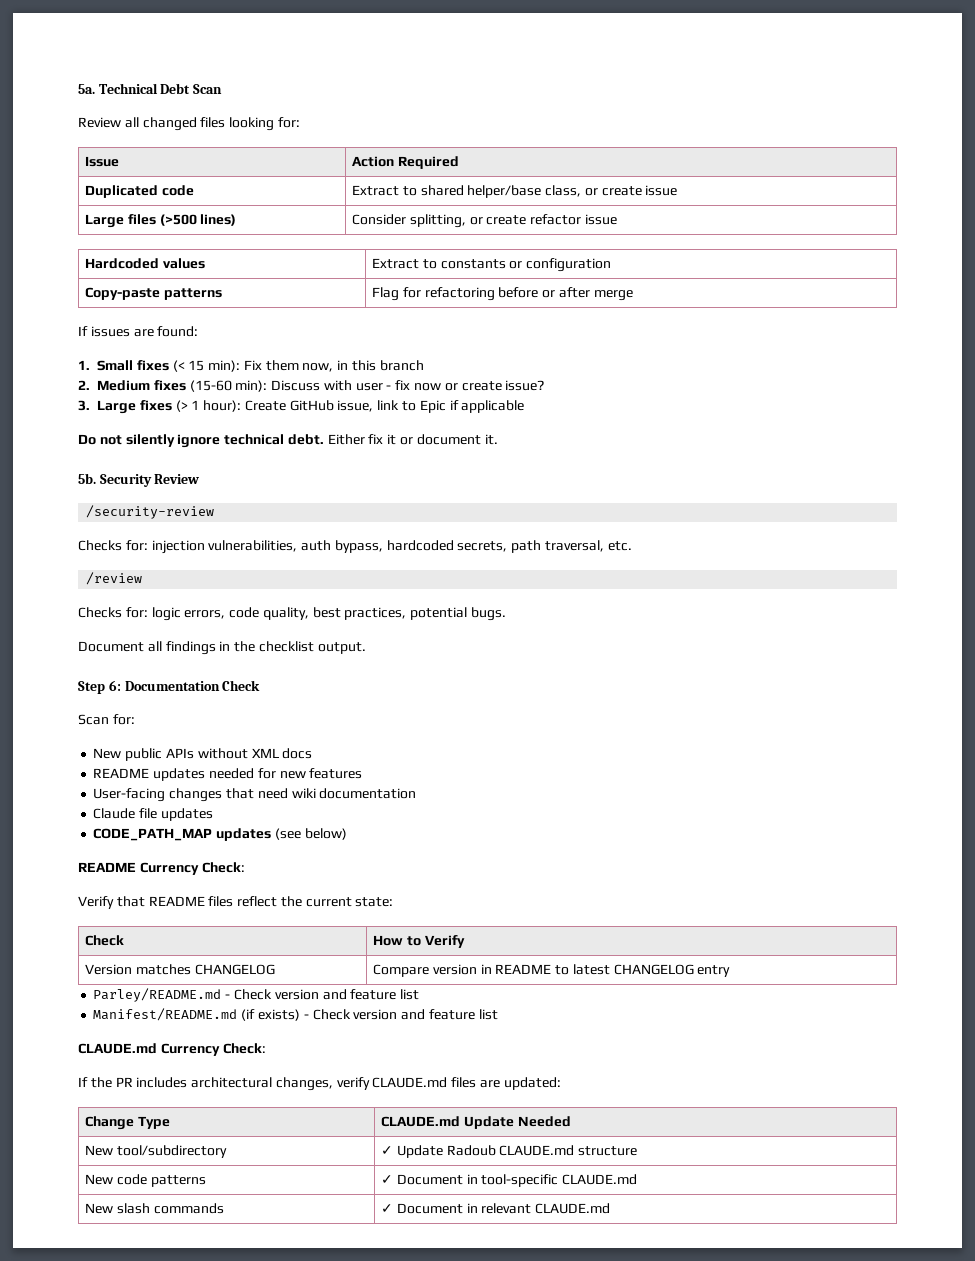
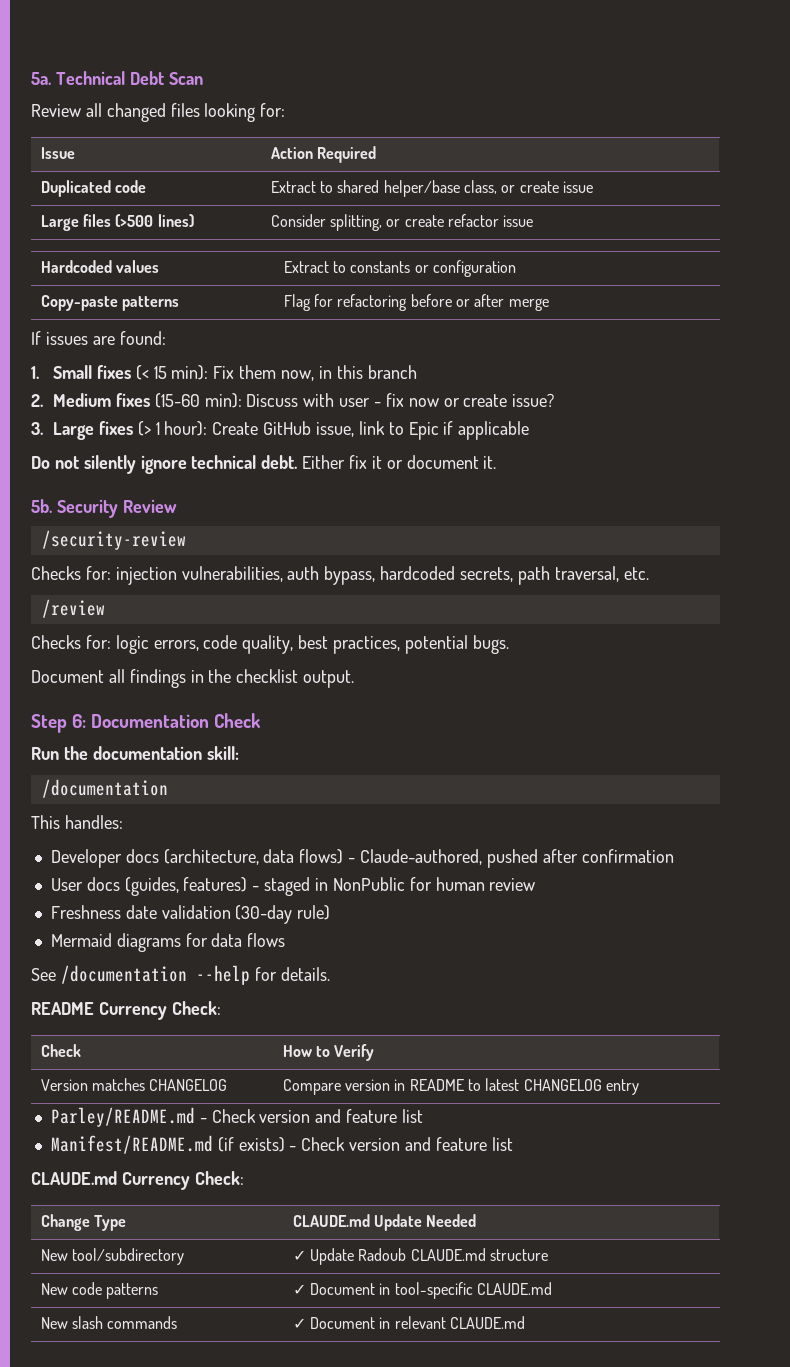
- Scan for:
- New public APIs without XML docs
- README updates needed for new features
- User-facing changes that need wiki documentation
- Claude file updates
- CODE_PATH_MAP updates (see below)
+ Run the documentation skill:
+ /documentation
+ This handles:
+ Developer docs (architecture, data flows) - Claude-authored, pushed after confirmation
+ User docs (guides, features) - staged in NonPublic for human review
+ Freshness date validation (30-day rule)
+ Mermaid diagrams for data flows
+ See /documentation --help for details.
  README Currency Check:
- Verify that README files reflect the current state:
- If the PR includes architectural changes, verify CLAUDE.md files are updated:

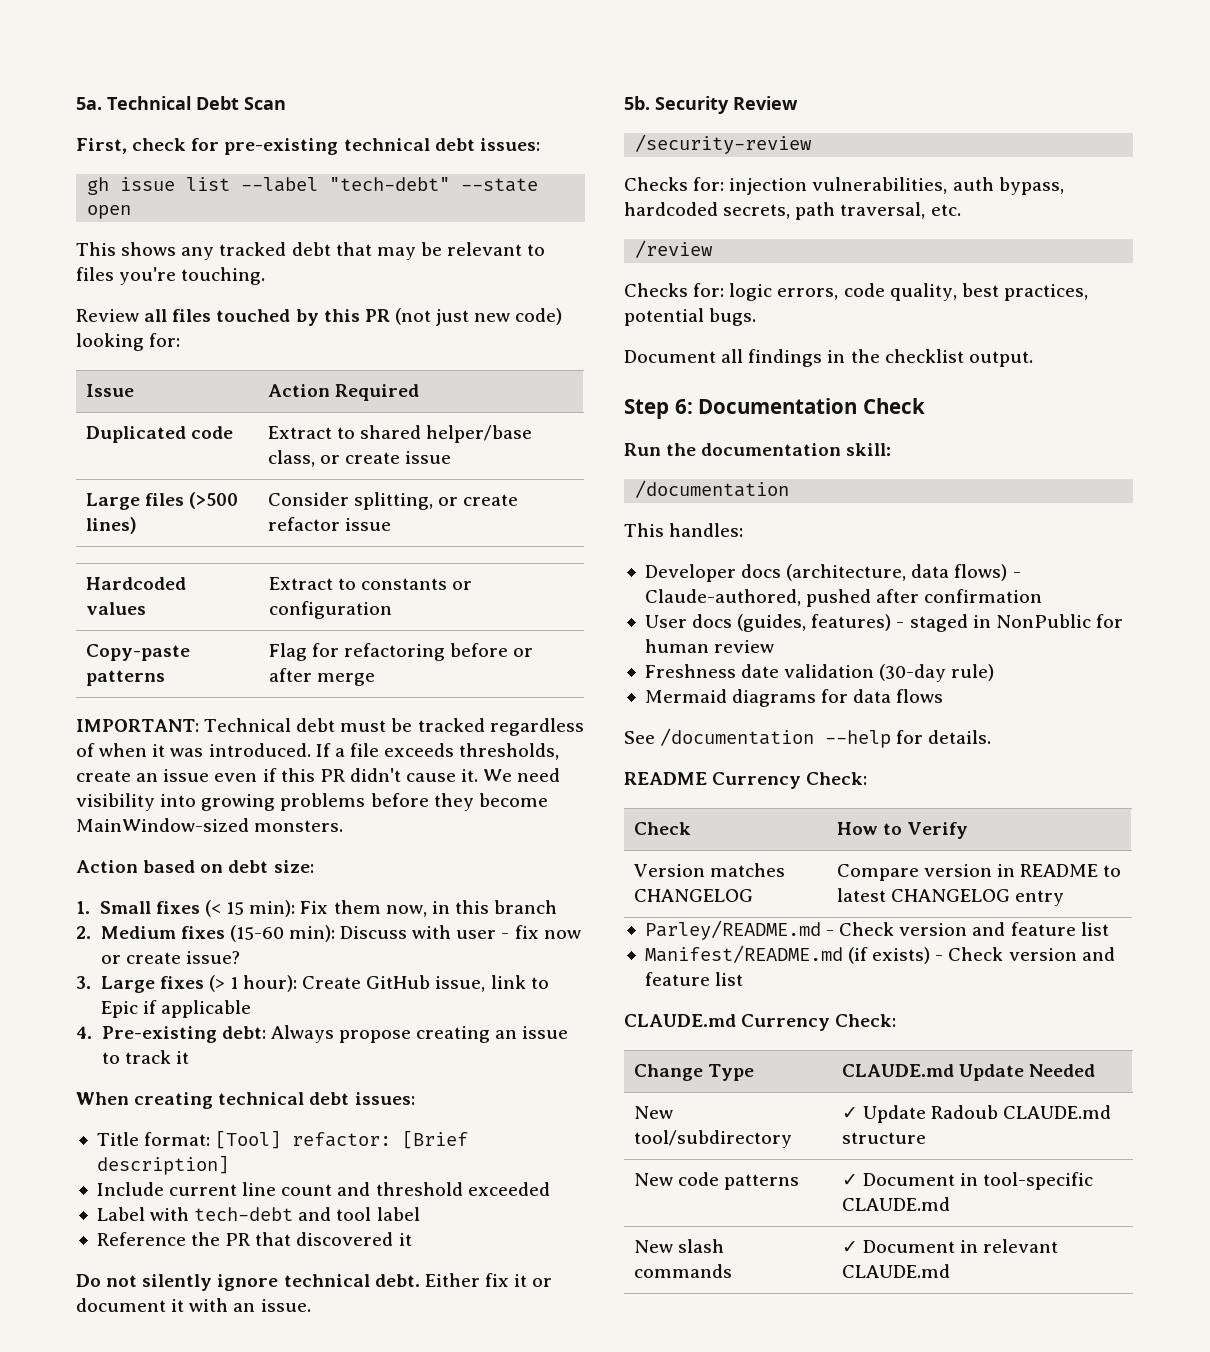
- Review all changed files looking for:
+ First, check for pre-existing technical debt issues:
+ gh issue list --label "tech-debt" --state open
+ This shows any tracked debt that may be relevant to files you're touching.
+ Review all files touched by this PR (not just new code) looking for:
- If issues are found:
+ IMPORTANT: Technical debt must be tracked regardless of when it was introduced. If a file exceeds thresholds, create an issue even if this PR didn't cause it. We need visibility into growing problems before they become MainWindow-sized monsters.
+ Action based on debt size:
+ 4. Pre-existing debt: Always propose creating an issue to track it
+ When creating technical debt issues:
+ Title format: [Tool] refactor: [Brief description]
+ Include current line count and threshold exceeded
+ Label with tech-debt and tool label
+ Reference the PR that discovered it
- Either fix it or document it.
+ Either fix it or document it with an issue.

